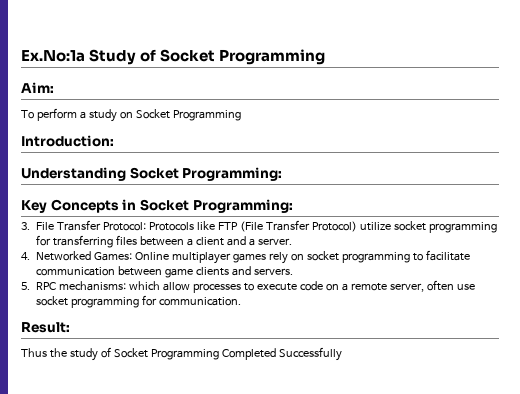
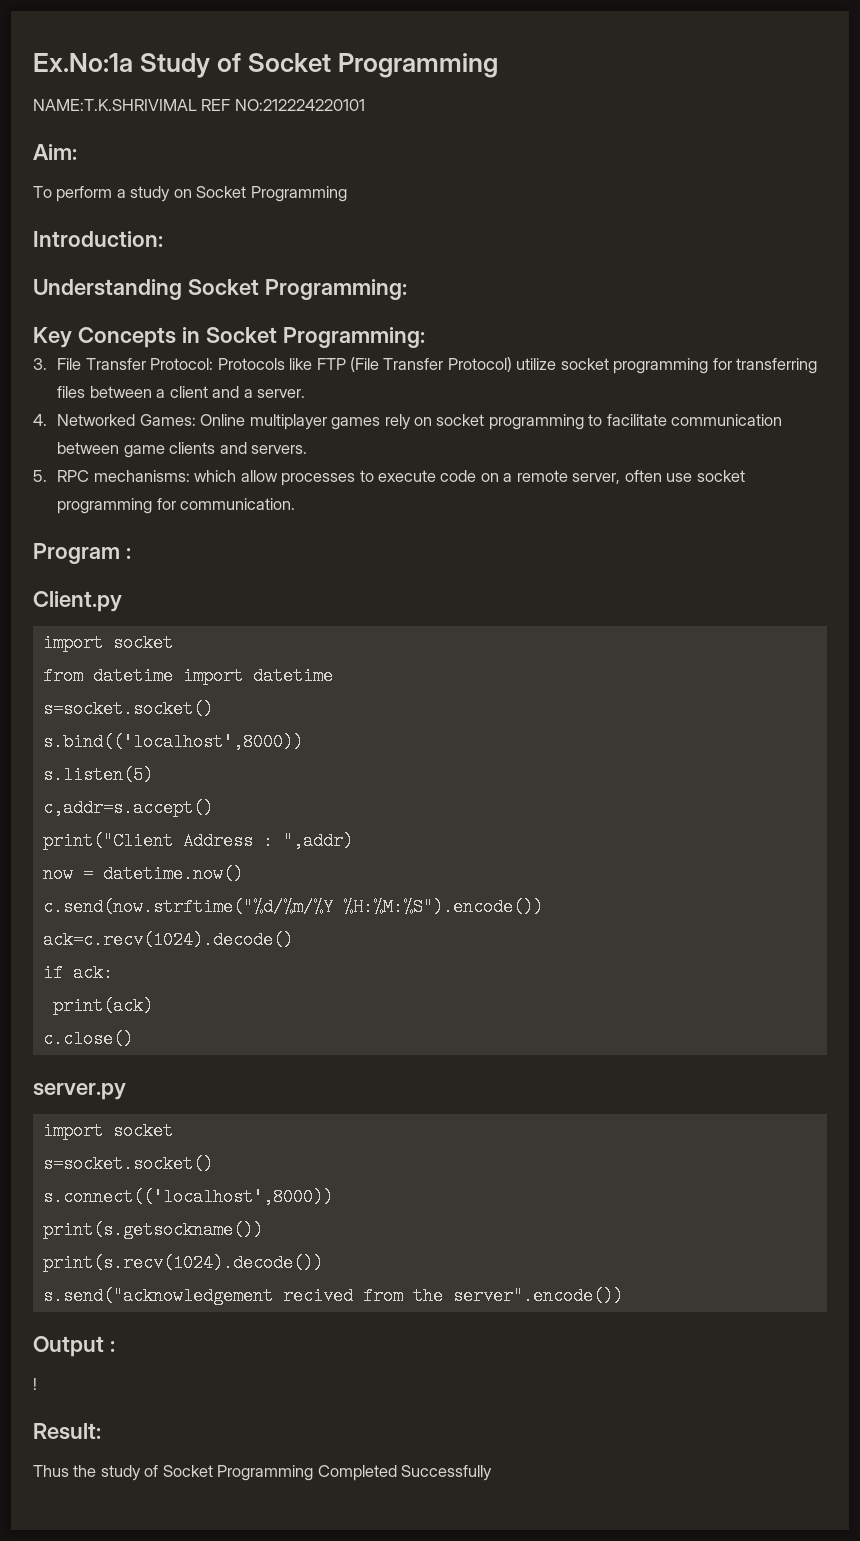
+ NAME:T.K.SHRIVIMAL REF NO:212224220101
+ Program :
+ Client.py
+ import socket
+ from datetime import datetime
+ s=socket.socket()
+ s.bind(('localhost',8000))
+ s.listen(5)
+ c,addr=s.accept()
+ print("Client Address : ",addr)
+ now = datetime.now()
+ c.send(now.strftime("%d/%m/%Y %H:%M:%S").encode())
+ ack=c.recv(1024).decode()
+ if ack:
+ print(ack)
+ c.close()
+ server.py
+ import socket
+ s=socket.socket()
+ s.connect(('localhost',8000))
+ print(s.getsockname())
+ print(s.recv(1024).decode())
+ s.send("acknowledgement recived from the server".encode())
+ Output :
+ !

